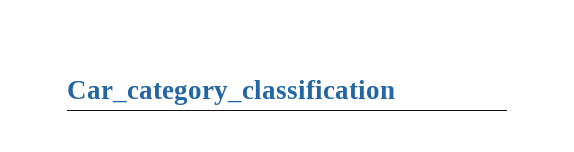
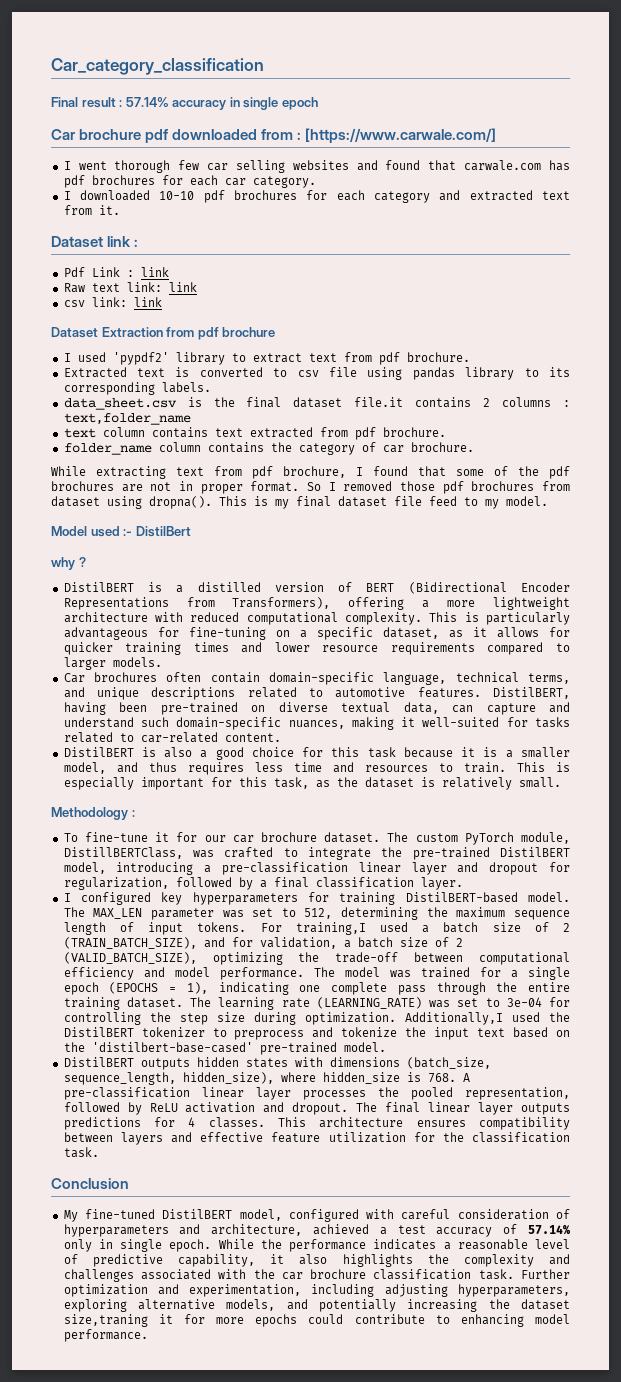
+ Final result : 57.14% accuracy in single epoch
+ Car brochure pdf downloaded from : [https://www.carwale.com/]
+ I went thorough few car selling websites and found that carwale.com has pdf brochures for each car category.
+ I downloaded 10-10 pdf brochures for each category and extracted text from it.
+ Dataset link :
+ Pdf Link : link
+ Raw text link: link
+ csv link: link
+ Dataset Extraction from pdf brochure
+ I used 'pypdf2' library to extract text from pdf brochure.
+ Extracted text is converted to csv file using pandas library to its corresponding labels.
+ data_sheet.csv is the final dataset file.it contains 2 columns : text,folder_name
+ text column contains text extracted from pdf brochure.
+ folder_name column contains the category of car brochure.
+ While extracting text from pdf brochure, I found that some of the pdf brochures are not in proper format. So I removed those pdf brochures from dataset using dropna(). This is my final dataset file feed to my model.
+ Model used :- DistilBert
+ why ?
+ DistilBERT is a distilled version of BERT (Bidirectional Encoder Representations from Transformers), offering a more lightweight architecture with reduced computational complexity. This is particularly advantageous for fine-tuning on a specific dataset, as it allows for quicker training times and lower resource requirements compared to larger models.
+ Car brochures often contain domain-specific language, technical terms, and unique descriptions related to automotive features. DistilBERT, having been pre-trained on diverse textual data, can capture and understand such domain-specific nuances, making it well-suited for tasks related to car-related content.
+ DistilBERT is also a good choice for this task because it is a smaller model, and thus requires less time and resources to train. This is especially important for this task, as the dataset is relatively small.
+ Methodology :
+ To fine-tune it for our car brochure dataset. The custom PyTorch module, DistillBERTClass, was crafted to integrate the pre-trained DistilBERT model, introducing a pre-classification linear layer and dropout for regularization, followed by a final classification layer.
+ I configured key hyperparameters for training DistilBERT-based model. The MAX_LEN parameter was set to 512, determining the maximum sequence length of input tokens. For training,I used a batch size of 2 (TRAIN_BATCH_SIZE), and for validation, a batch size of 2 (VALID_BATCH_SIZE), optimizing the trade-off between computational efficiency and model performance. The model was trained for a single epoch (EPOCHS = 1), indicating one complete pass through the entire training dataset. The learning rate (LEARNING_RATE) was set to 3e-04 for controlling the step size during optimization. Additionally,I used the DistilBERT tokenizer to preprocess and tokenize the input text based on the 'distilbert-base-cased' pre-trained model.
+ DistilBERT outputs hidden states with dimensions (batch_size, sequence_length, hidden_size), where hidden_size is 768. A pre-classification linear layer processes the pooled representation, followed by ReLU activation and dropout. The final linear layer outputs predictions for 4 classes. This architecture ensures compatibility between layers and effective feature utilization for the classification task.
+ Conclusion
+ My fine-tuned DistilBERT model, configured with careful consideration of hyperparameters and architecture, achieved a test accuracy of 57.14% only in single epoch. While the performance indicates a reasonable level of predictive capability, it also highlights the complexity and challenges associated with the car brochure classification task. Further optimization and experimentation, including adjusting hyperparameters, exploring alternative models, and potentially increasing the dataset size,traning it for more epochs could contribute to enhancing model performance.

